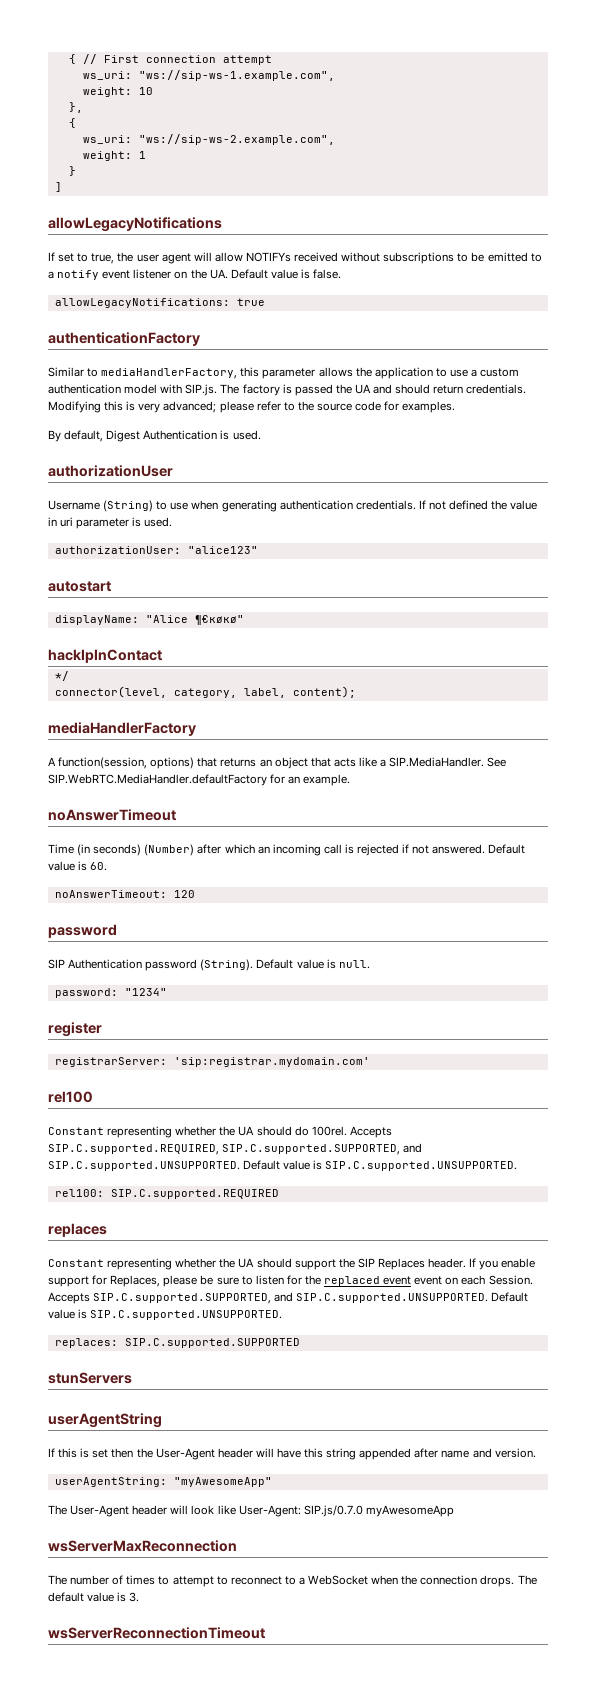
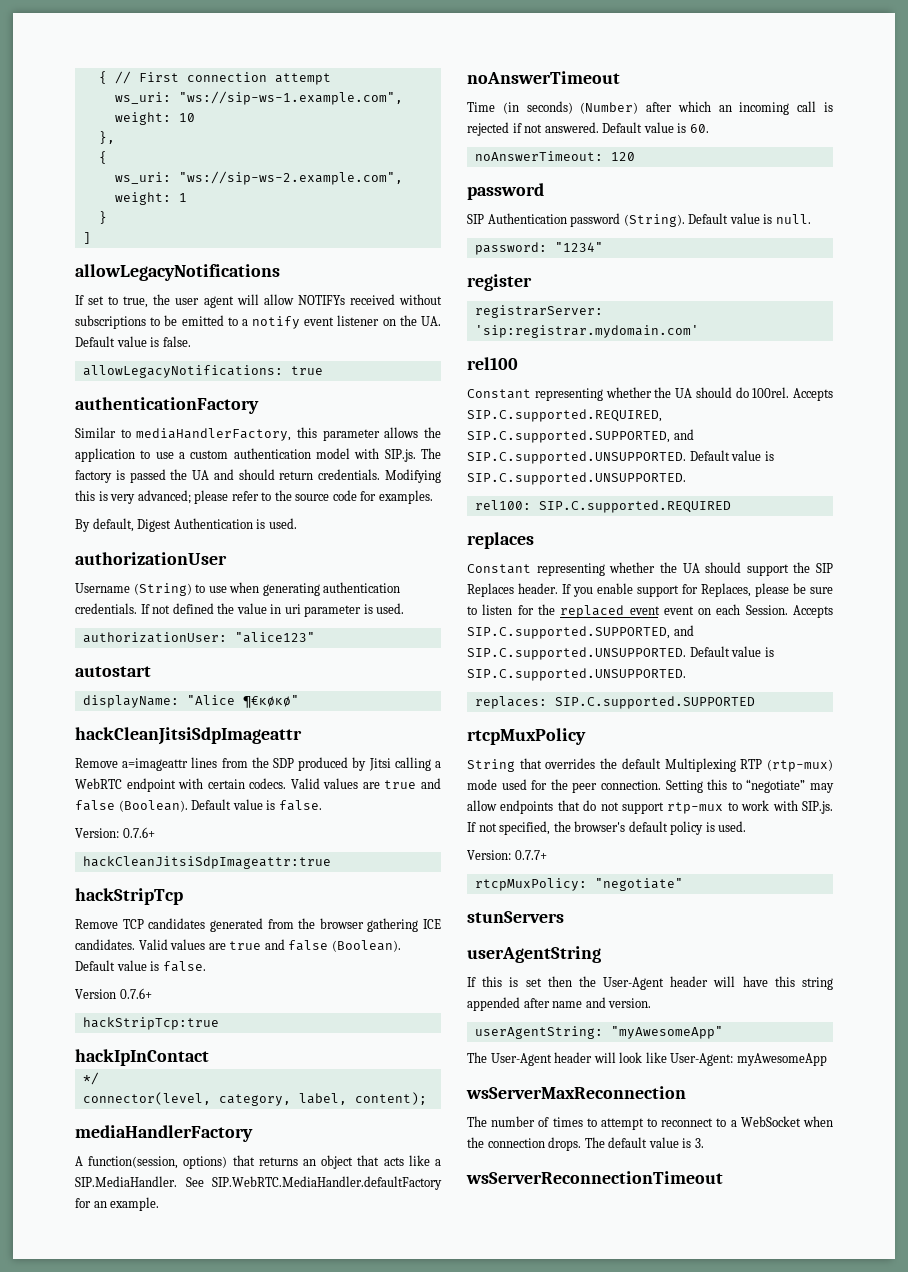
+ hackCleanJitsiSdpImageattr
+ Remove a=imageattr lines from the SDP produced by Jitsi calling a WebRTC endpoint with certain codecs. Valid values are true and false (Boolean). Default value is false.
+ Version: 0.7.6+
+ hackCleanJitsiSdpImageattr:true
+ hackStripTcp
+ Remove TCP candidates generated from the browser gathering ICE candidates. Valid values are true and false (Boolean). Default value is false.
+ Version 0.7.6+
+ hackStripTcp:true
+ rtcpMuxPolicy
+ String that overrides the default Multiplexing RTP (rtp-mux) mode used for the peer connection. Setting this to “negotiate” may allow endpoints that do not support rtp-mux to work with SIP.js. If not specified, the browser's default policy is used.
+ Version: 0.7.7+
+ rtcpMuxPolicy: "negotiate"
- The User-Agent header will look like User-Agent: SIP.js/0.7.0 myAwesomeApp
+ The User-Agent header will look like User-Agent: myAwesomeApp

